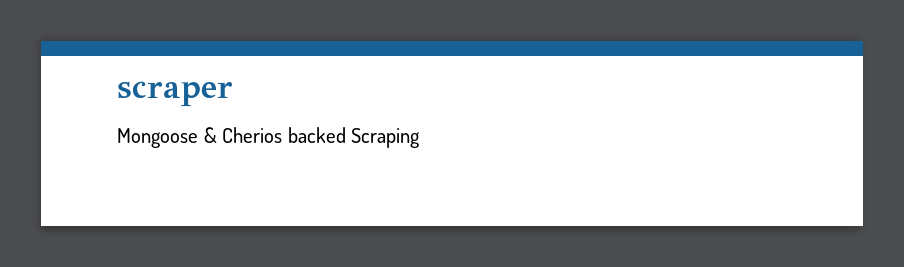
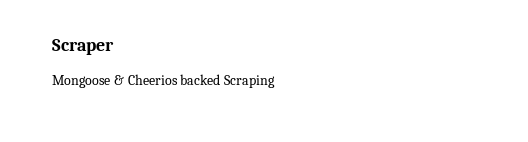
- scraper
+ Scraper
- Mongoose & Cherios backed Scraping
+ Mongoose & Cheerios backed Scraping

